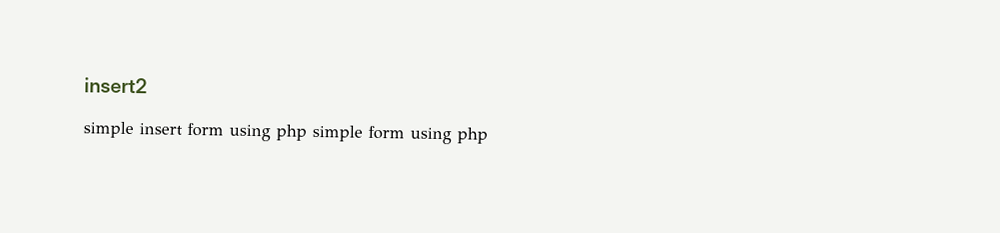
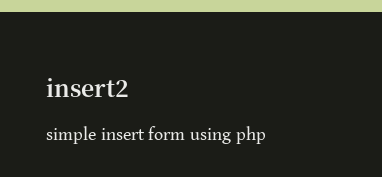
- simple insert form using php simple form using php
+ simple insert form using php

